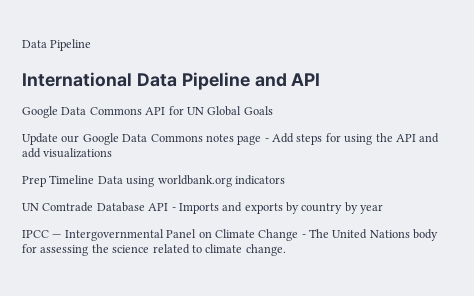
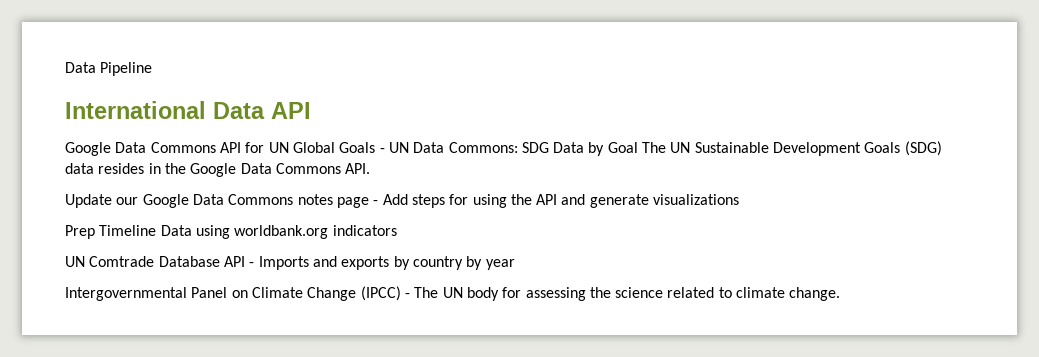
- International Data Pipeline and API
+ International Data API
- Google Data Commons API for UN Global Goals
+ Google Data Commons API for UN Global Goals - UN Data Commons: SDG Data by Goal The UN Sustainable Development Goals (SDG) data resides in the Google Data Commons API.
- Update our Google Data Commons notes page - Add steps for using the API and add visualizations
+ Update our Google Data Commons notes page - Add steps for using the API and generate visualizations
- IPCC — Intergovernmental Panel on Climate Change - The United Nations body for assessing the science related to climate change.
+ Intergovernmental Panel on Climate Change (IPCC) - The UN body for assessing the science related to climate change.

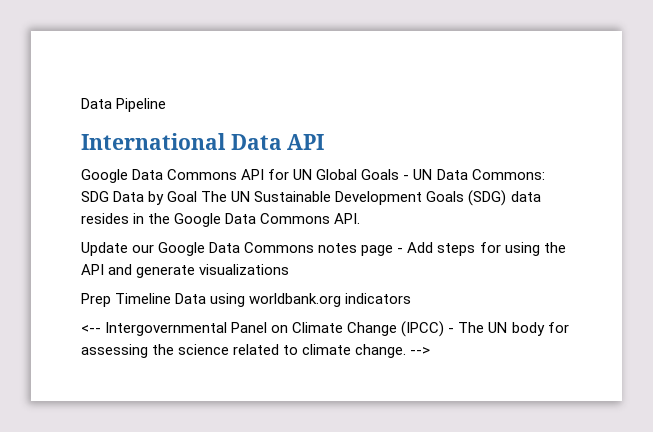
- UN Comtrade Database API - Imports and exports by country by year
- Intergovernmental Panel on Climate Change (IPCC) - The UN body for assessing the science related to climate change.
+ <-- Intergovernmental Panel on Climate Change (IPCC) - The UN body for assessing the science related to climate change.
+ -->

